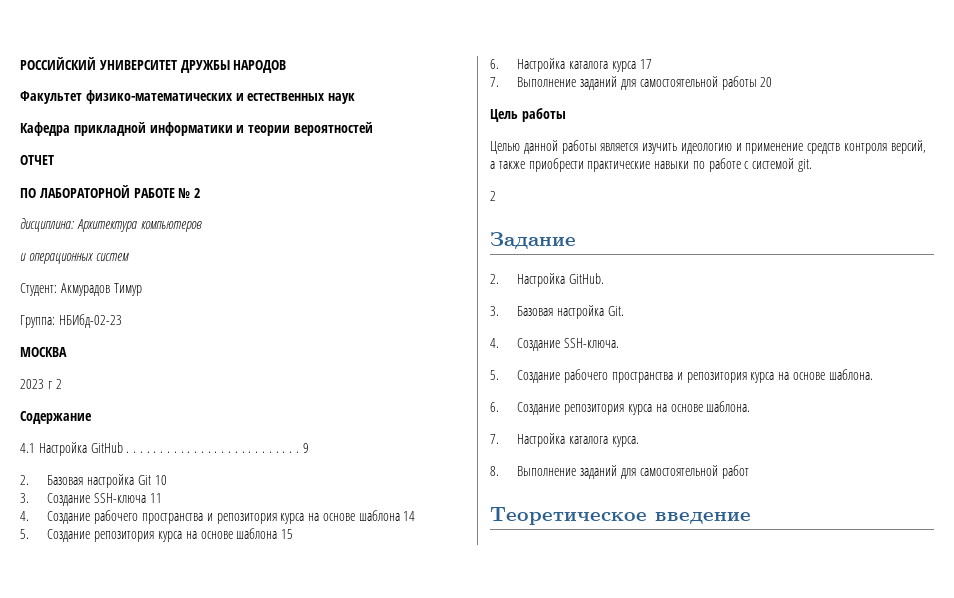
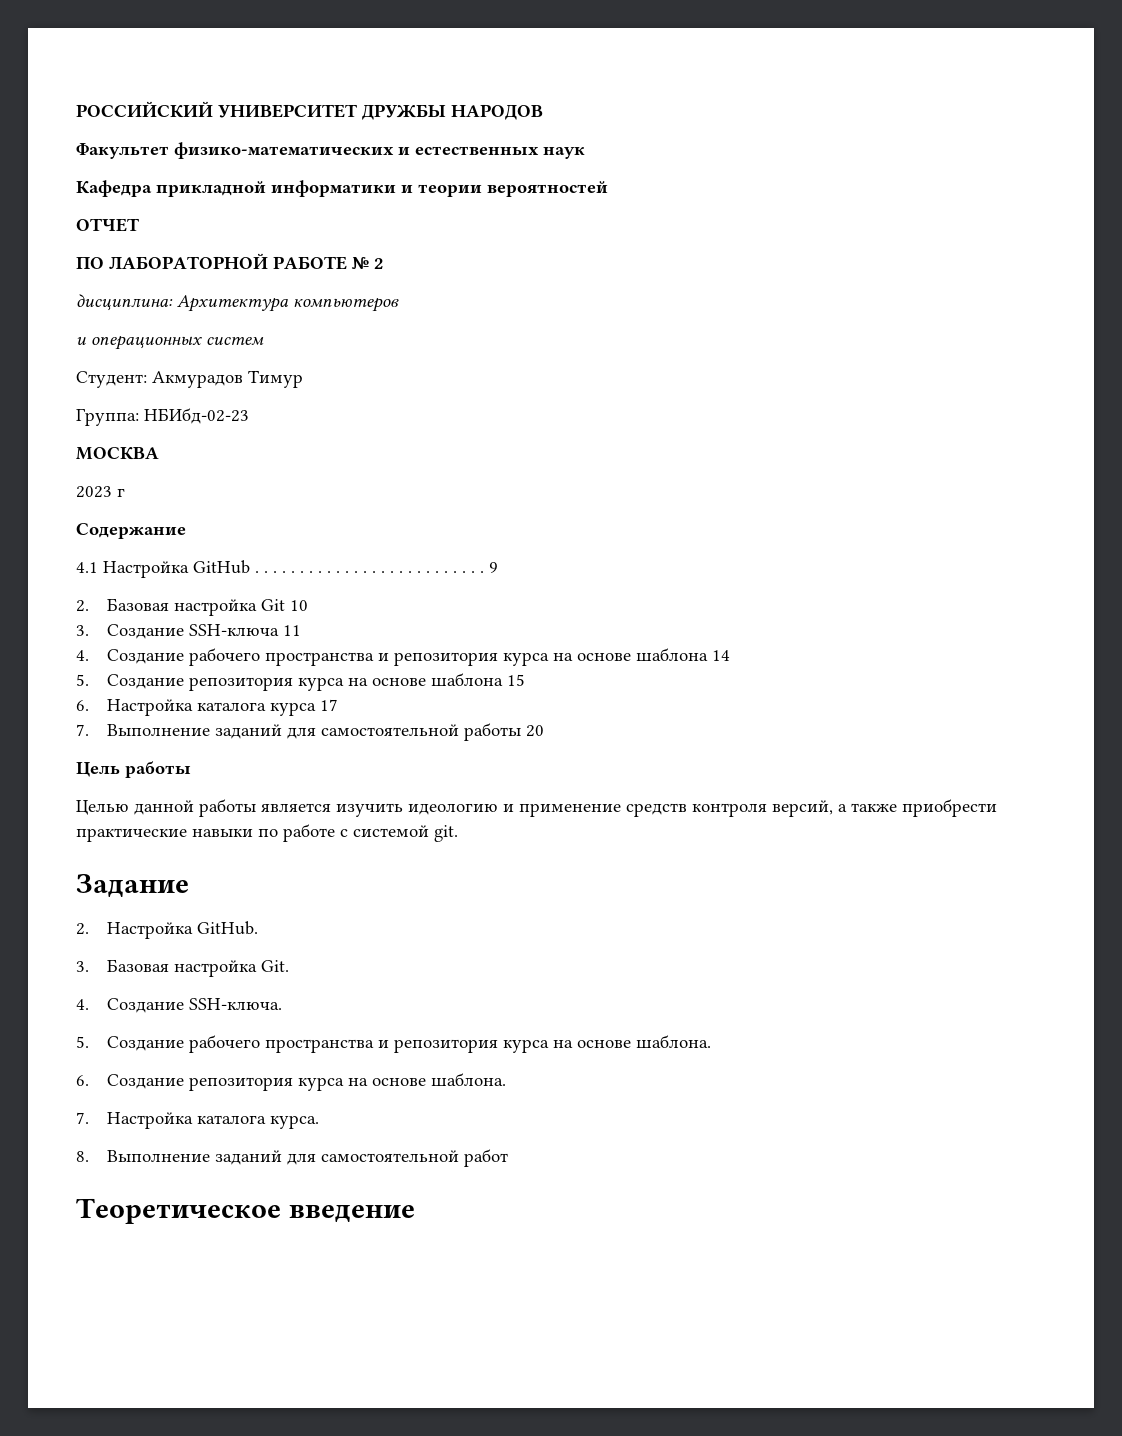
- 2023 г 2
+ 2023 г
  Целью данной работы является изучить идеологию и применение средств контроля версий, а также приобрести практические навыки по работе с системой git.
- 2

